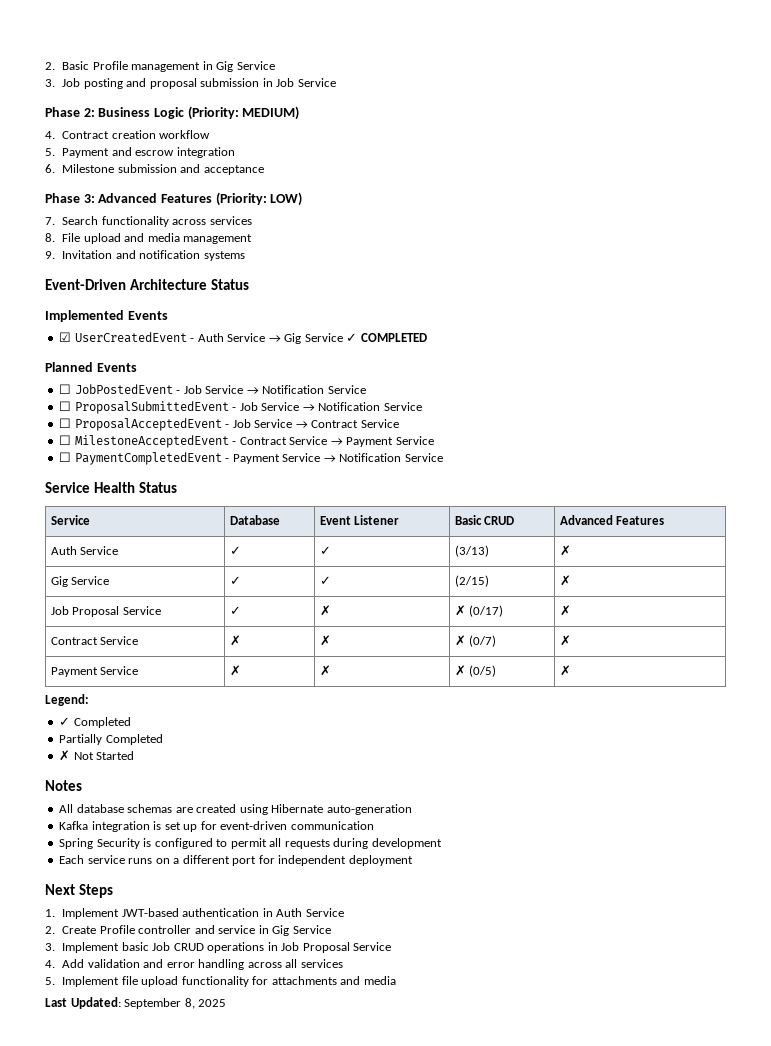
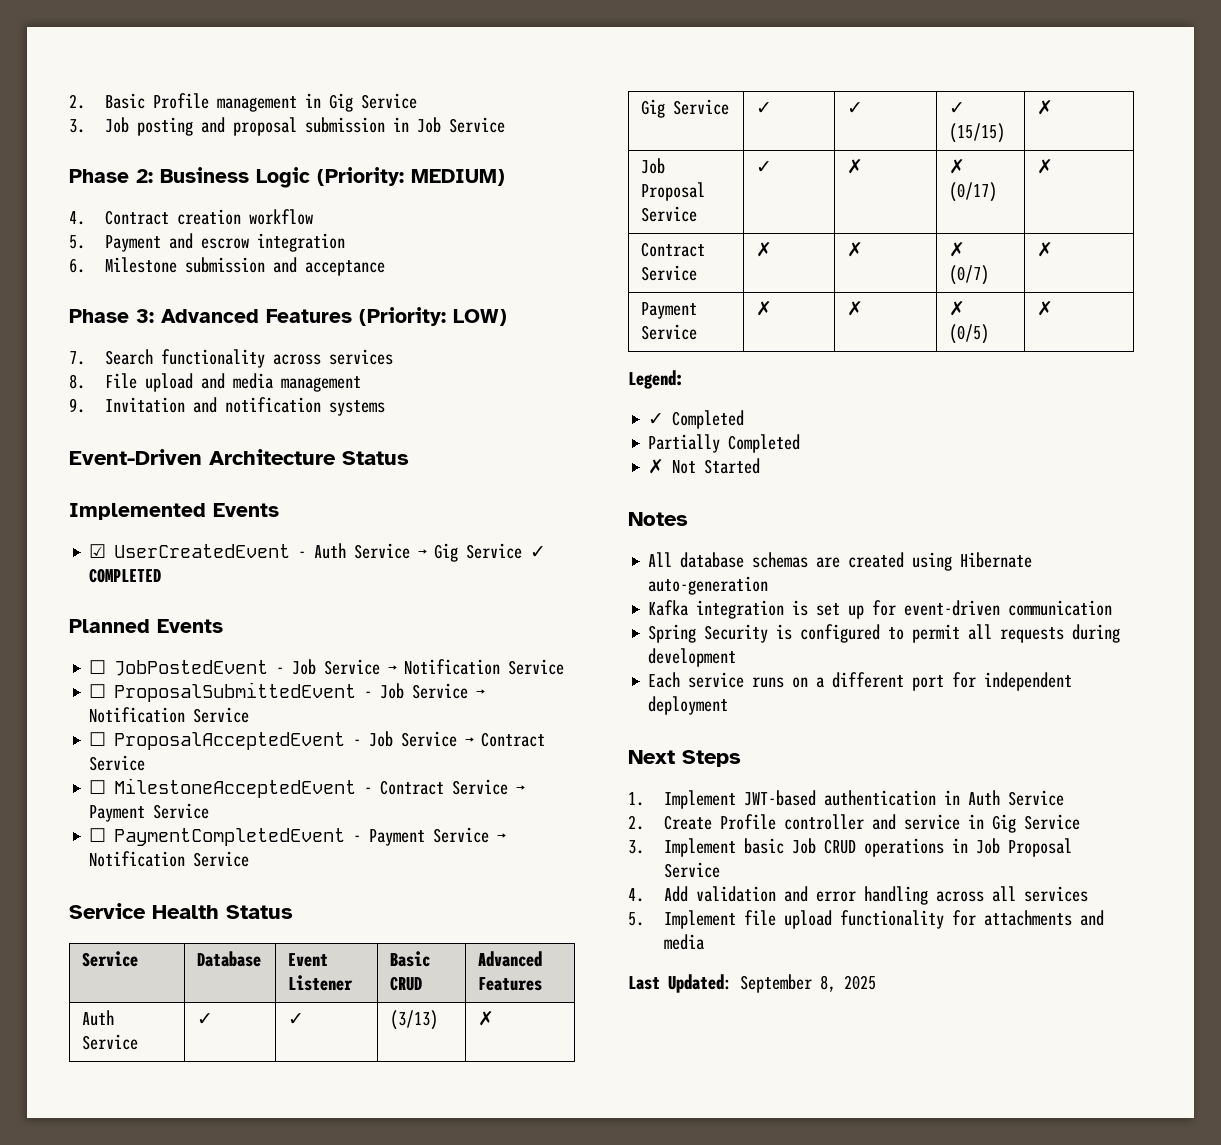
- Gig Service | ✓ | ✓ | (2/15) | ✗
+ Gig Service | ✓ | ✓ | ✓ (15/15) | ✗

